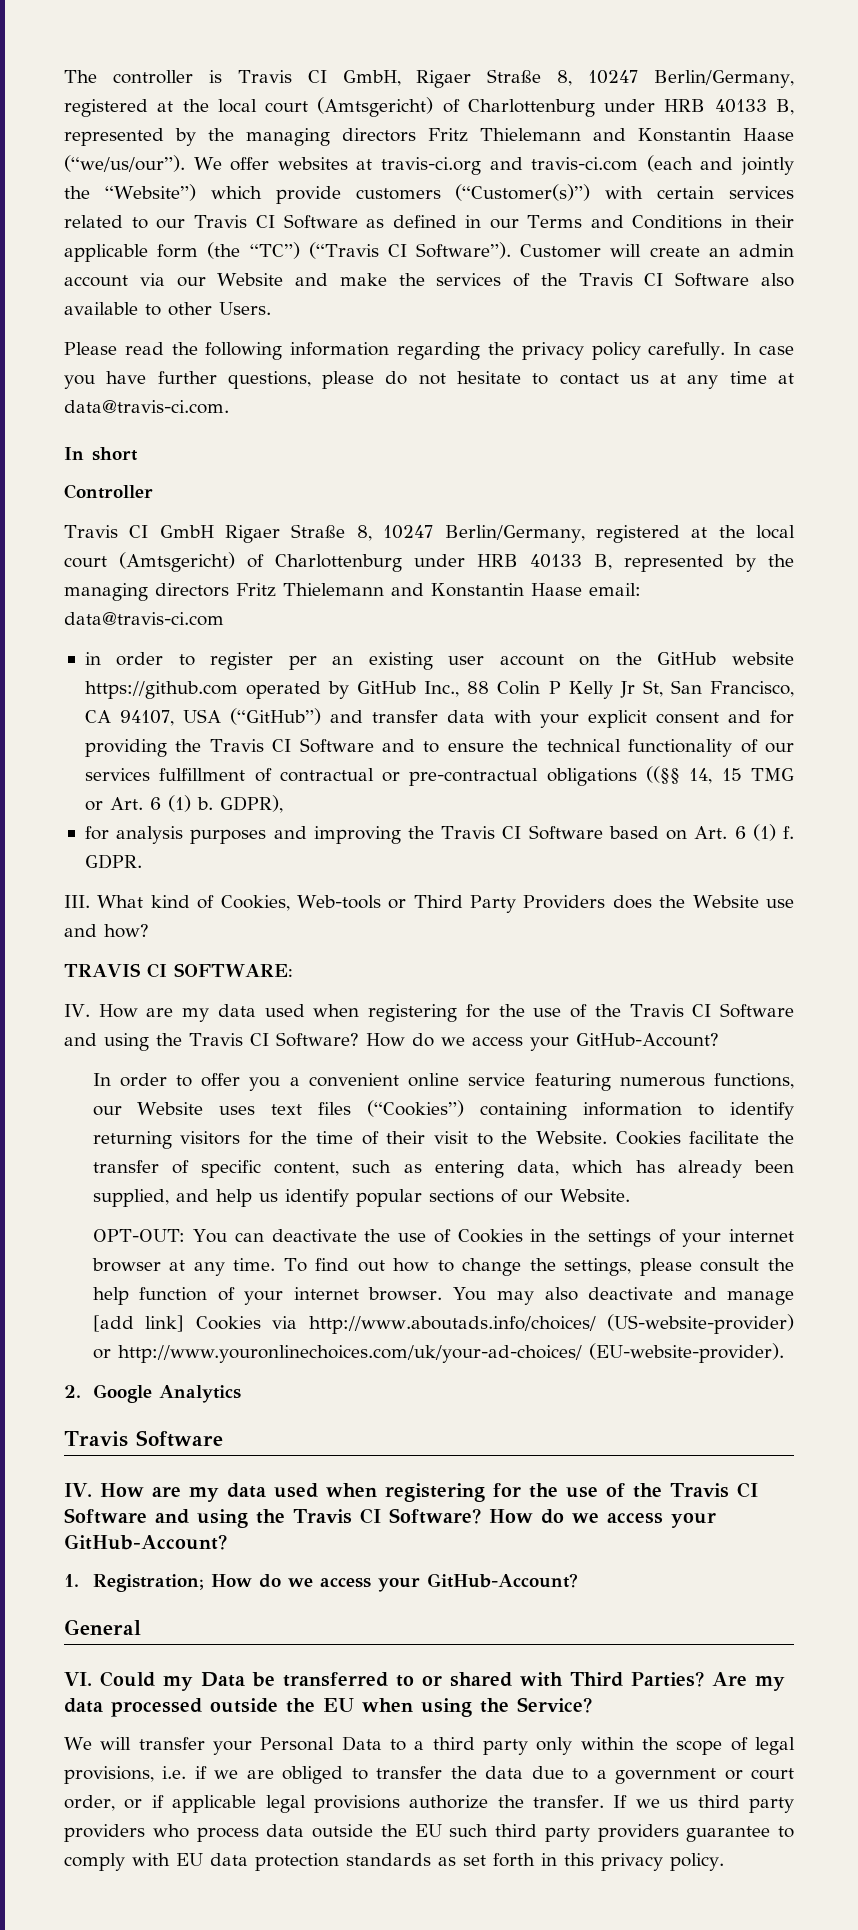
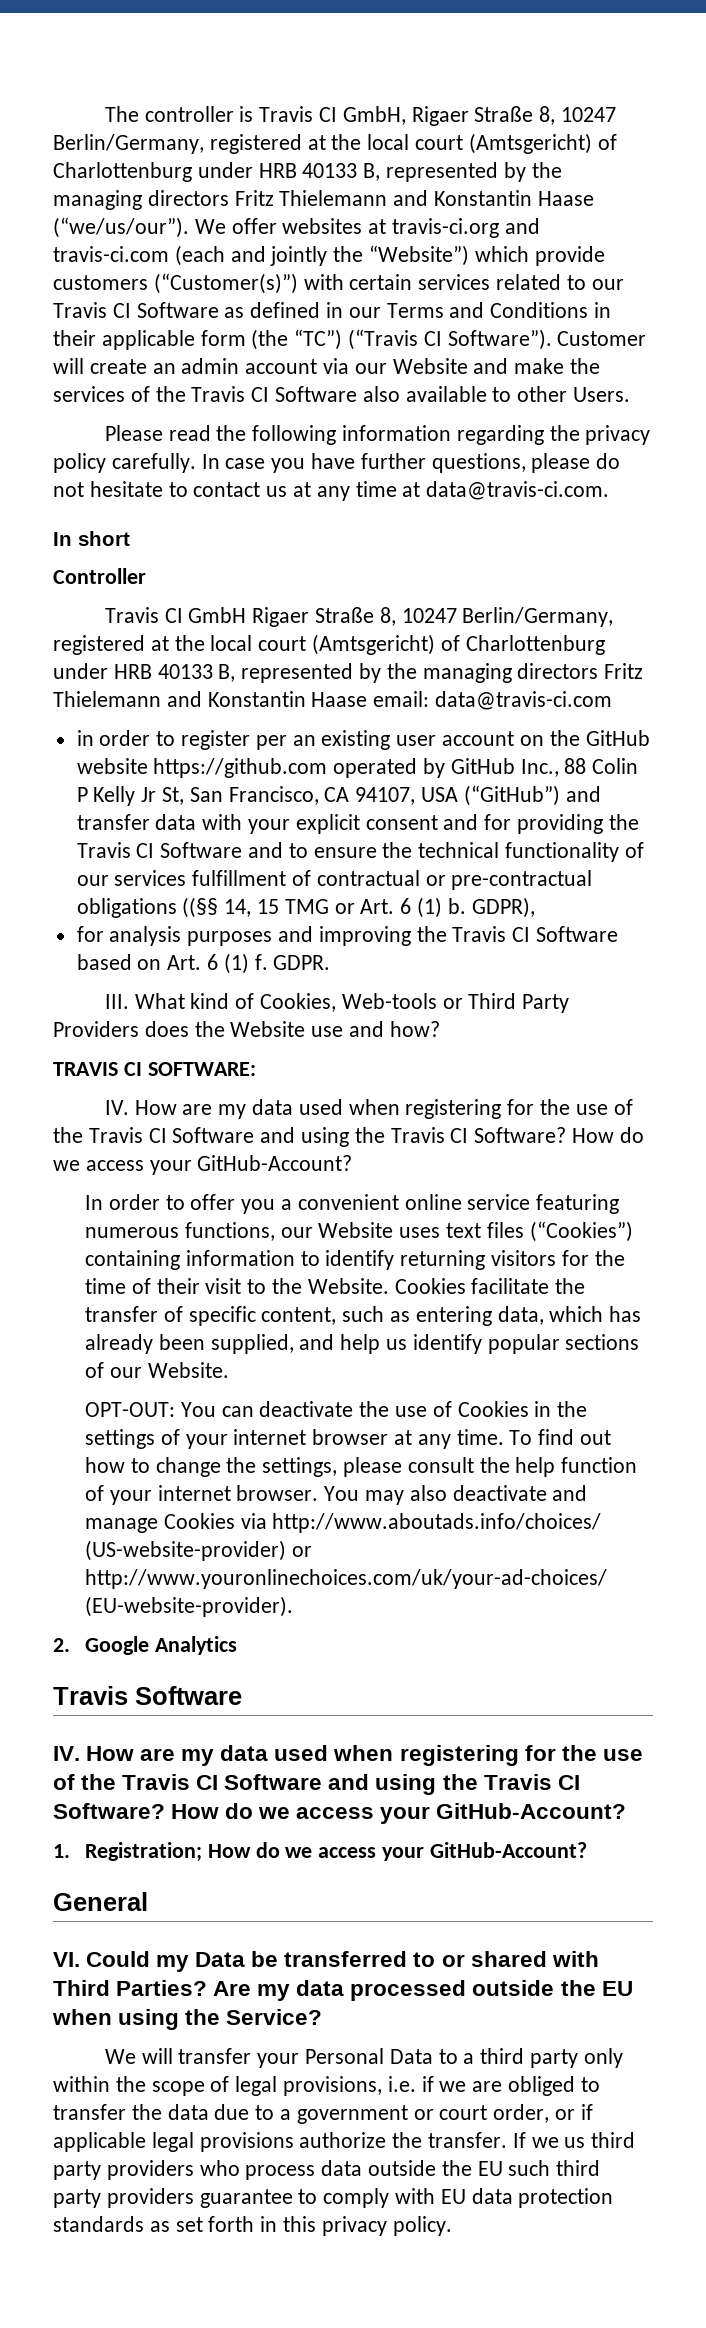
- You may also deactivate and manage [add link] Cookies via http://www.aboutads.info/choices/ (US-website-provider) or http://www.youronlinechoices.com/uk/your-ad-choices/ (EU-website-provider).
+ You may also deactivate and manage Cookies via http://www.aboutads.info/choices/ (US-website-provider) or http://www.youronlinechoices.com/uk/your-ad-choices/ (EU-website-provider).

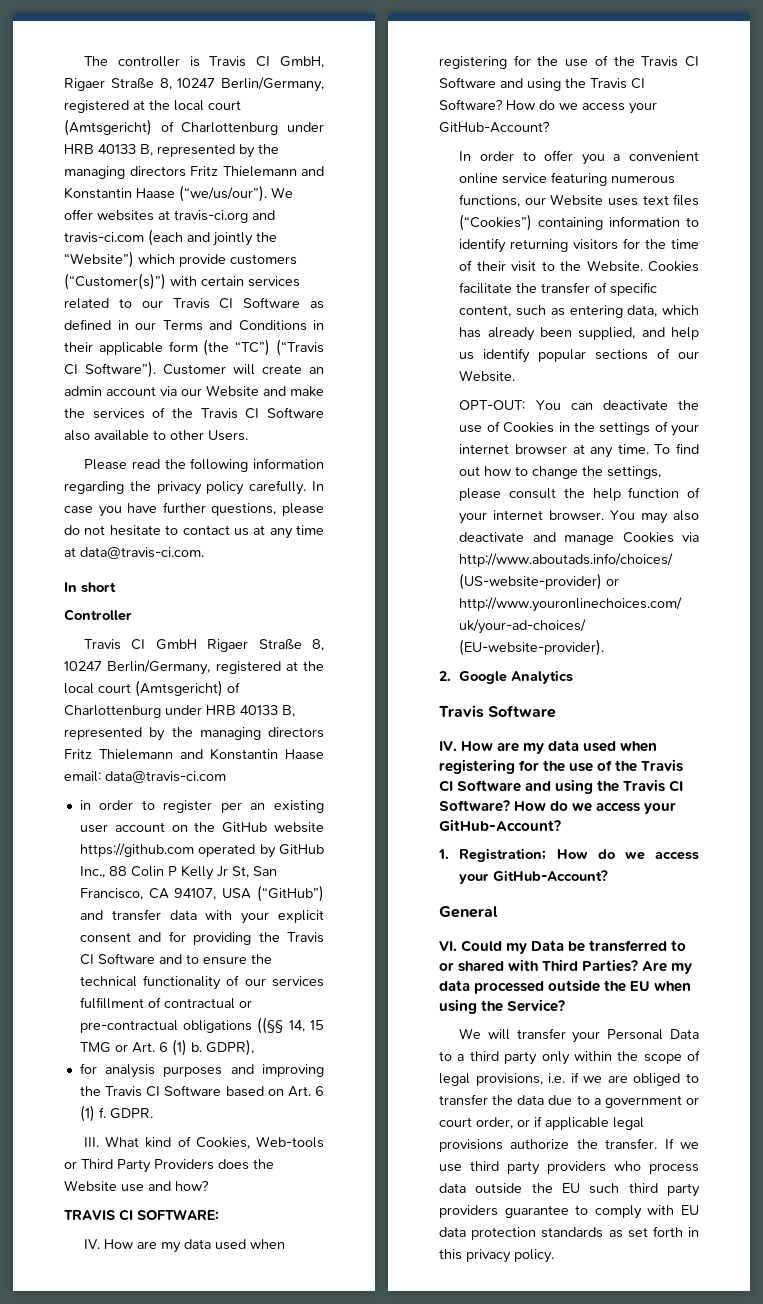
- If we us third party providers who process data outside the EU such third party providers guarantee to comply with EU data protection standards as set forth in this privacy policy.
+ If we use third party providers who process data outside the EU such third party providers guarantee to comply with EU data protection standards as set forth in this privacy policy.

